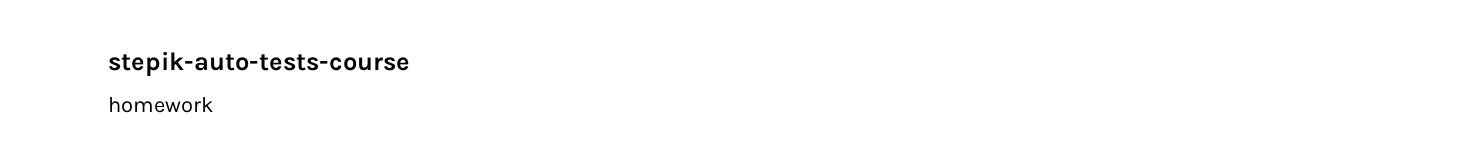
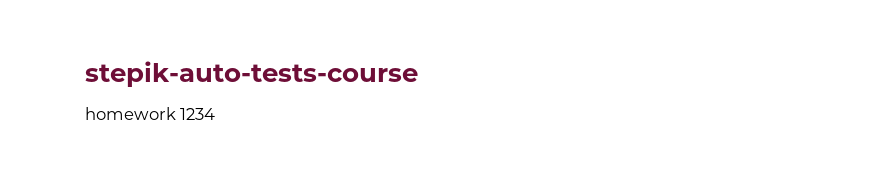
- homework
+ homework 1234

